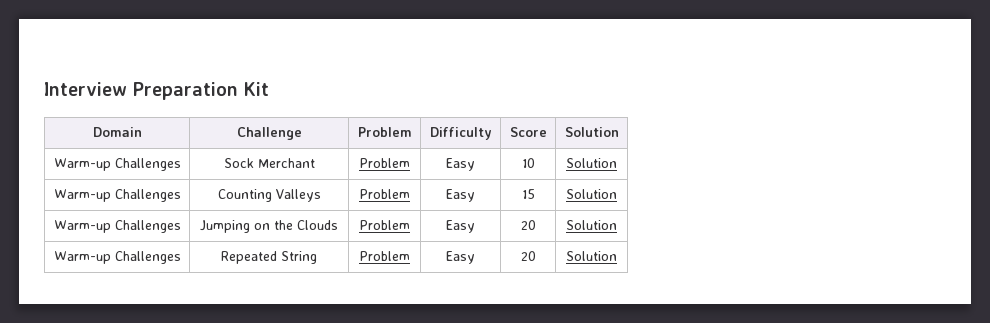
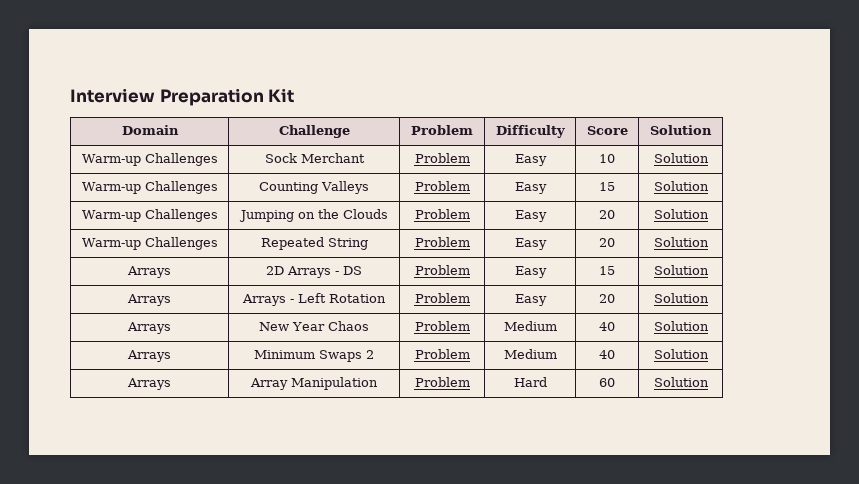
+ Arrays | 2D Arrays - DS | Problem | Easy | 15 | Solution
+ Arrays | Arrays - Left Rotation | Problem | Easy | 20 | Solution
+ Arrays | New Year Chaos | Problem | Medium | 40 | Solution
+ Arrays | Minimum Swaps 2 | Problem | Medium | 40 | Solution
+ Arrays | Array Manipulation | Problem | Hard | 60 | Solution

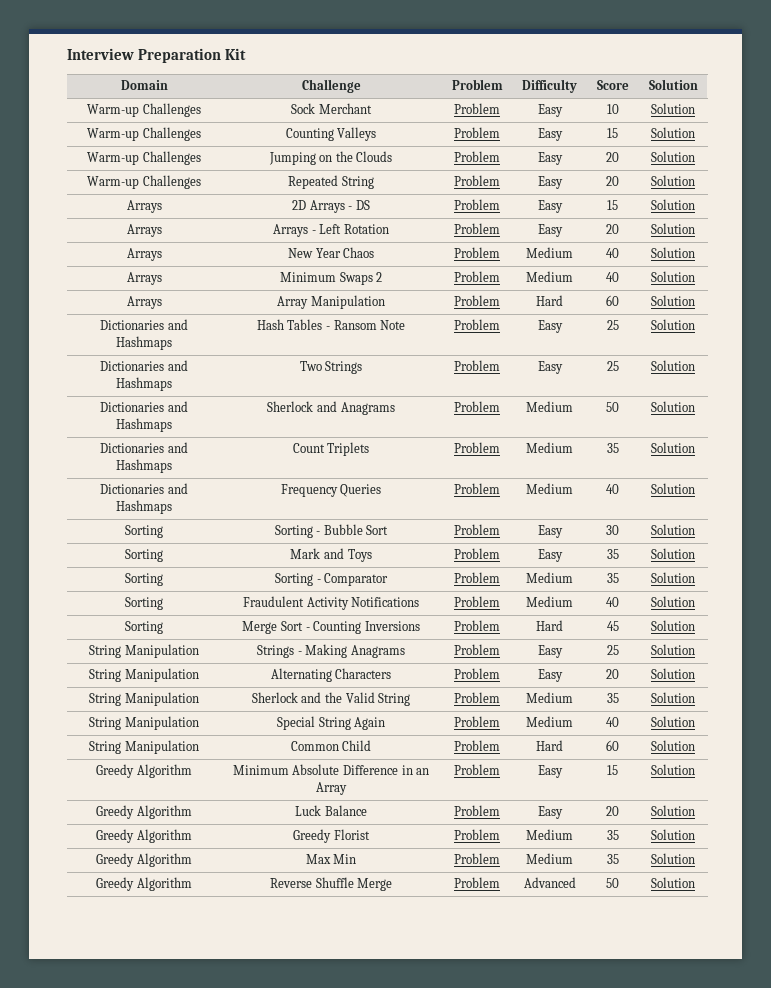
+ Dictionaries and Hashmaps | Hash Tables - Ransom Note | Problem | Easy | 25 | Solution
+ Dictionaries and Hashmaps | Two Strings | Problem | Easy | 25 | Solution
+ Dictionaries and Hashmaps | Sherlock and Anagrams | Problem | Medium | 50 | Solution
+ Dictionaries and Hashmaps | Count Triplets | Problem | Medium | 35 | Solution
+ Dictionaries and Hashmaps | Frequency Queries | Problem | Medium | 40 | Solution
+ Sorting | Sorting - Bubble Sort | Problem | Easy | 30 | Solution
+ Sorting | Mark and Toys | Problem | Easy | 35 | Solution
+ Sorting | Sorting - Comparator | Problem | Medium | 35 | Solution
+ Sorting | Fraudulent Activity Notifications | Problem | Medium | 40 | Solution
+ Sorting | Merge Sort - Counting Inversions | Problem | Hard | 45 | Solution
+ String Manipulation | Strings - Making Anagrams | Problem | Easy | 25 | Solution
+ String Manipulation | Alternating Characters | Problem | Easy | 20 | Solution
+ String Manipulation | Sherlock and the Valid String | Problem | Medium | 35 | Solution
+ String Manipulation | Special String Again | Problem | Medium | 40 | Solution
+ String Manipulation | Common Child | Problem | Hard | 60 | Solution
+ Greedy Algorithm | Minimum Absolute Difference in an Array | Problem | Easy | 15 | Solution
+ Greedy Algorithm | Luck Balance | Problem | Easy | 20 | Solution
+ Greedy Algorithm | Greedy Florist | Problem | Medium | 35 | Solution
+ Greedy Algorithm | Max Min | Problem | Medium | 35 | Solution
+ Greedy Algorithm | Reverse Shuffle Merge | Problem | Advanced | 50 | Solution

